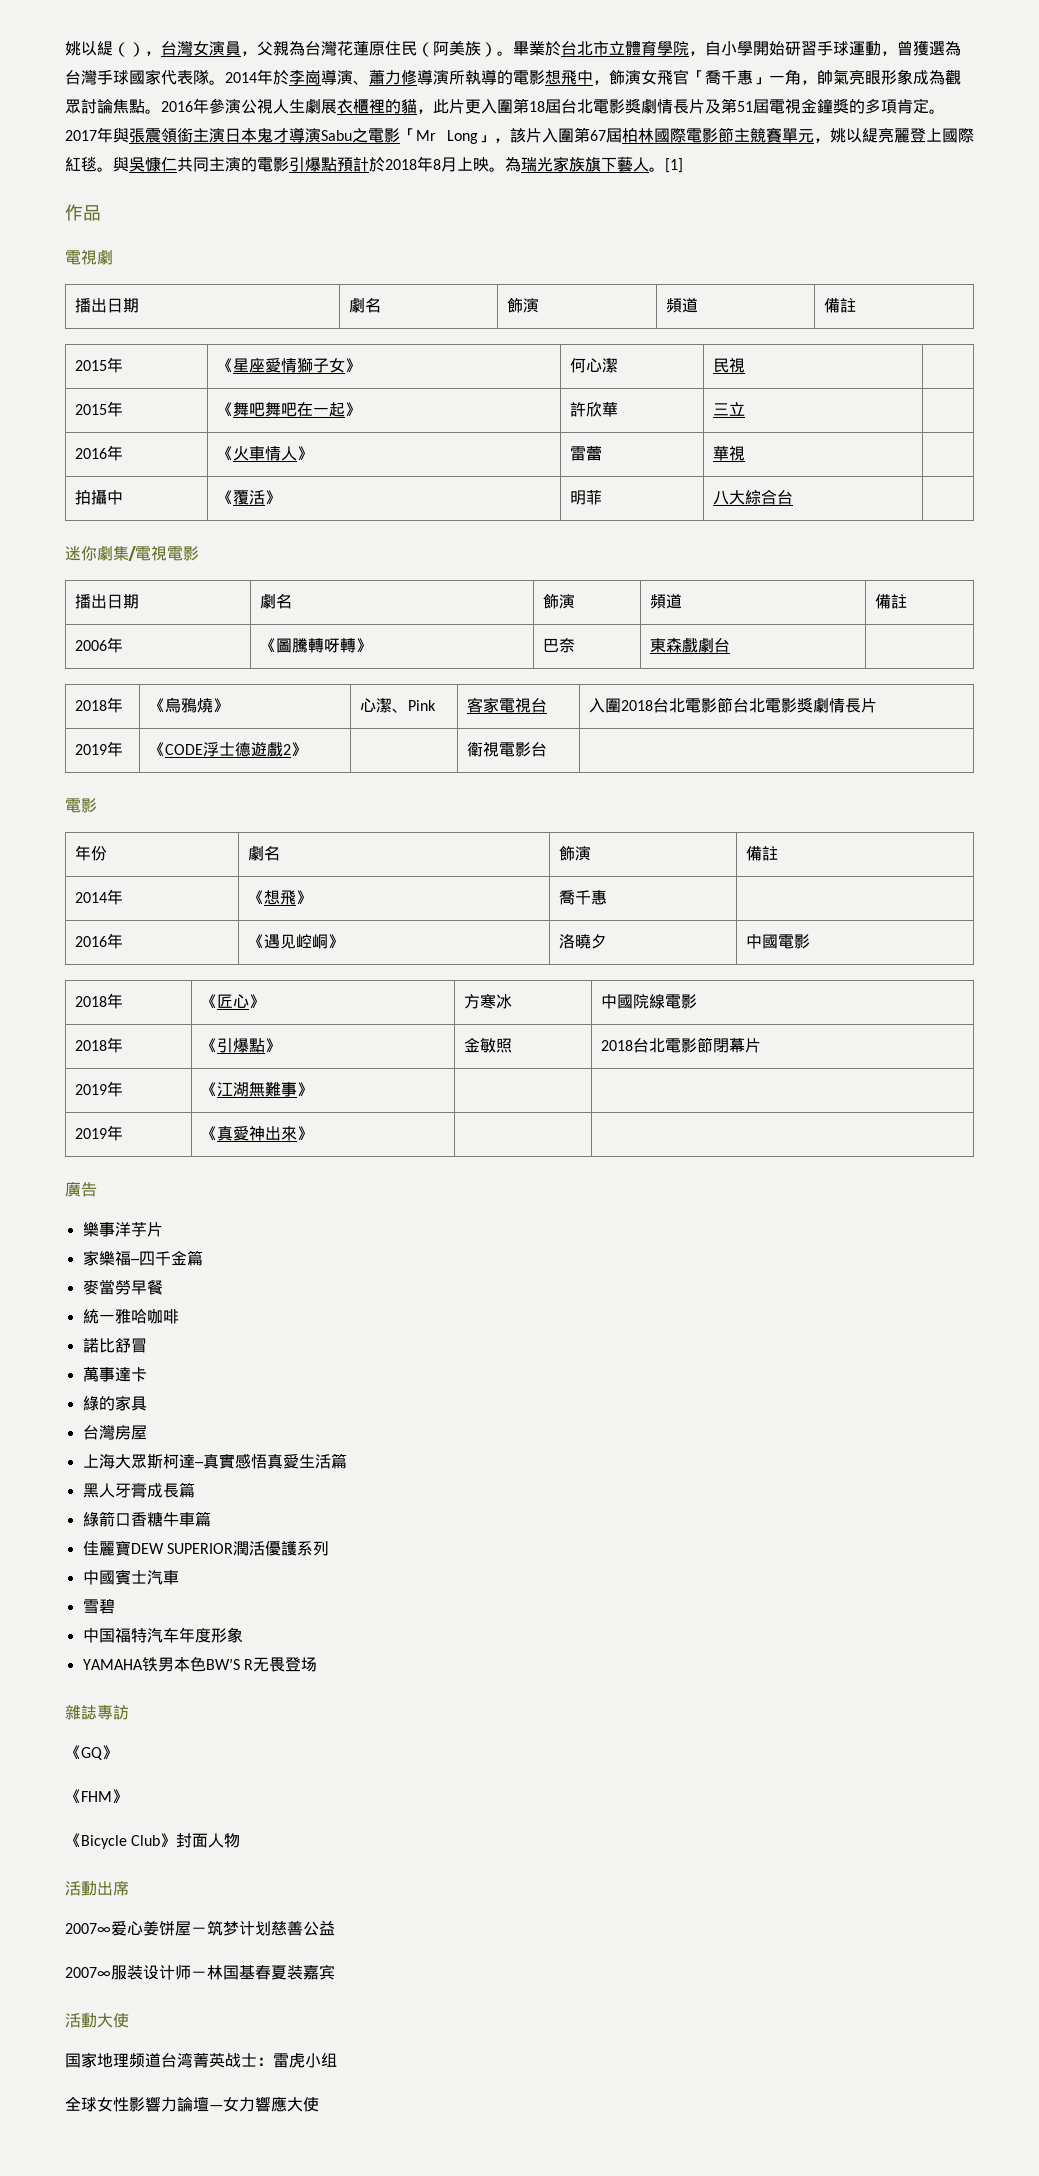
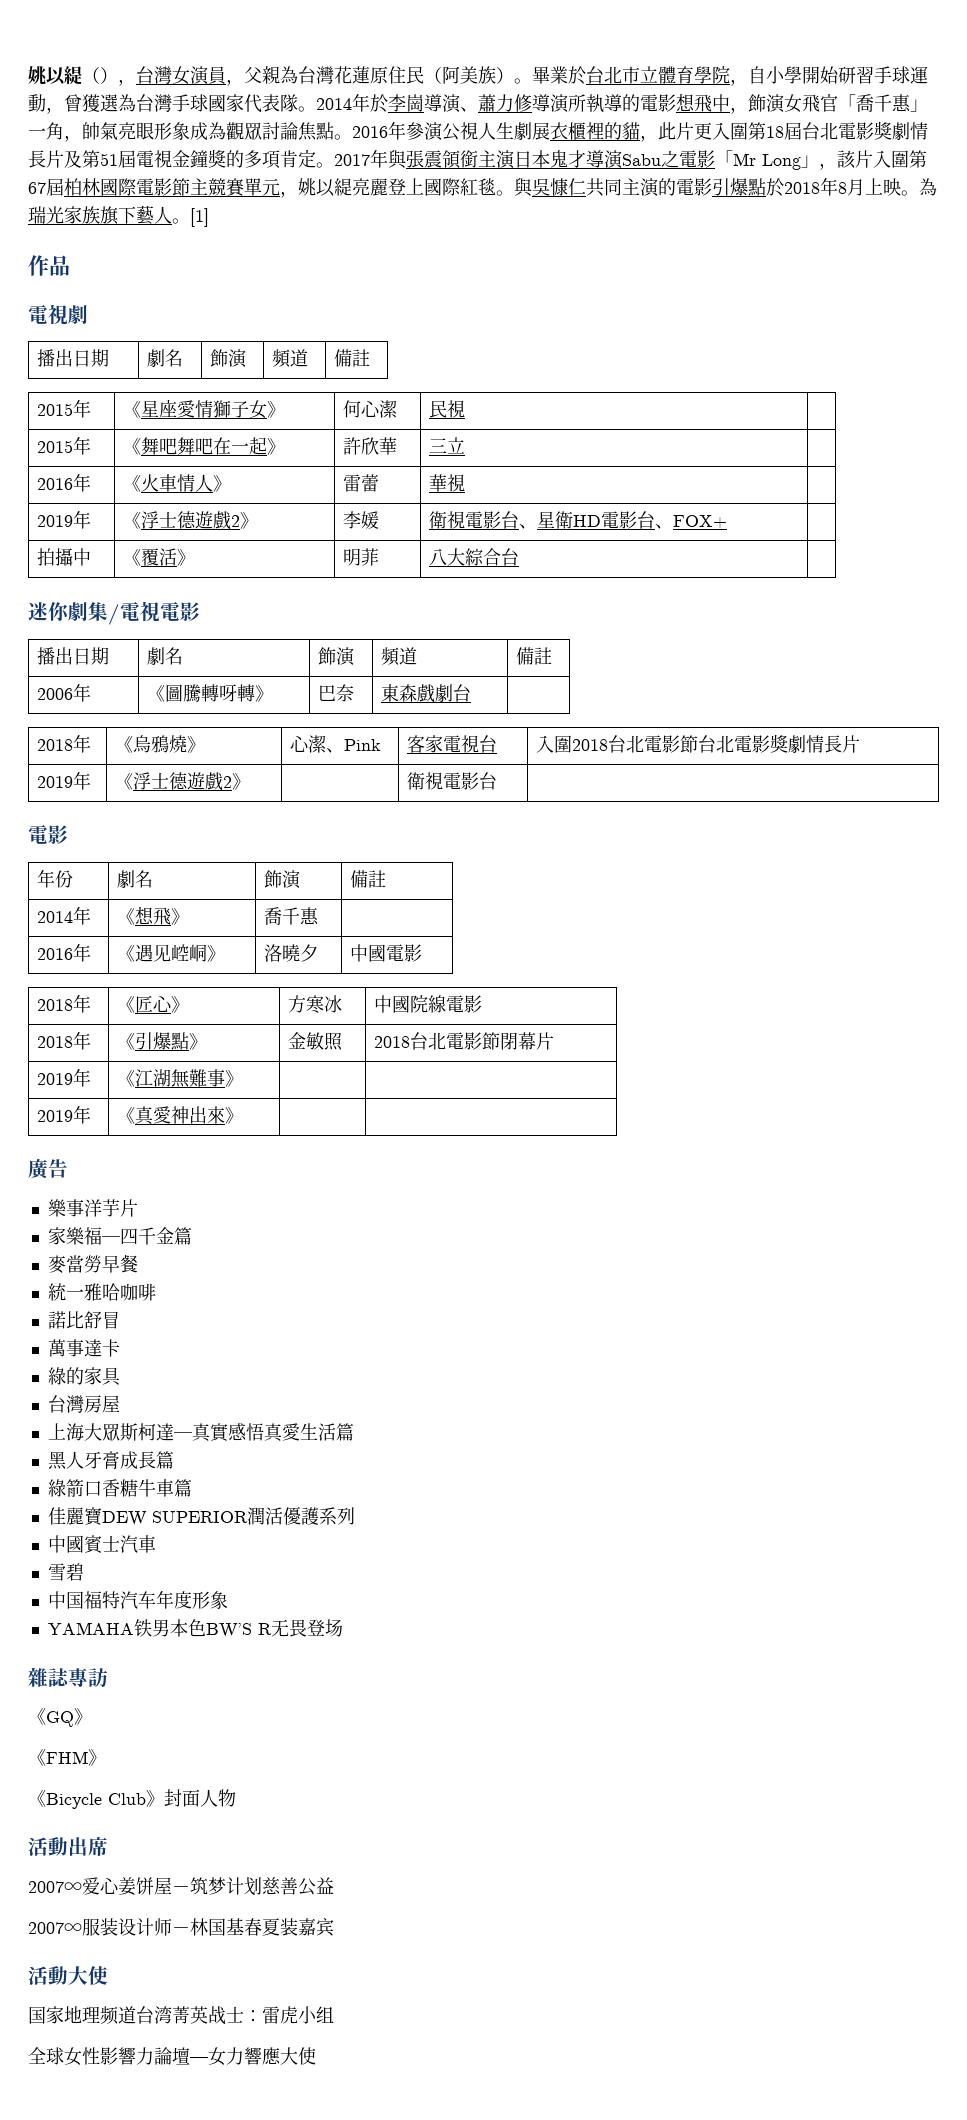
- 與吳慷仁共同主演的電影引爆點預計於2018年8月上映。
+ 與吳慷仁共同主演的電影引爆點於2018年8月上映。
+ 2019年 | 《浮士德遊戲2》 | 李媛 | 衛視電影台、星衛HD電影台、FOX+ |
- 2019年 | 《CODE浮士德遊戲2》 | | 衛視電影台 |
+ 2019年 | 《浮士德遊戲2》 | | 衛視電影台 |

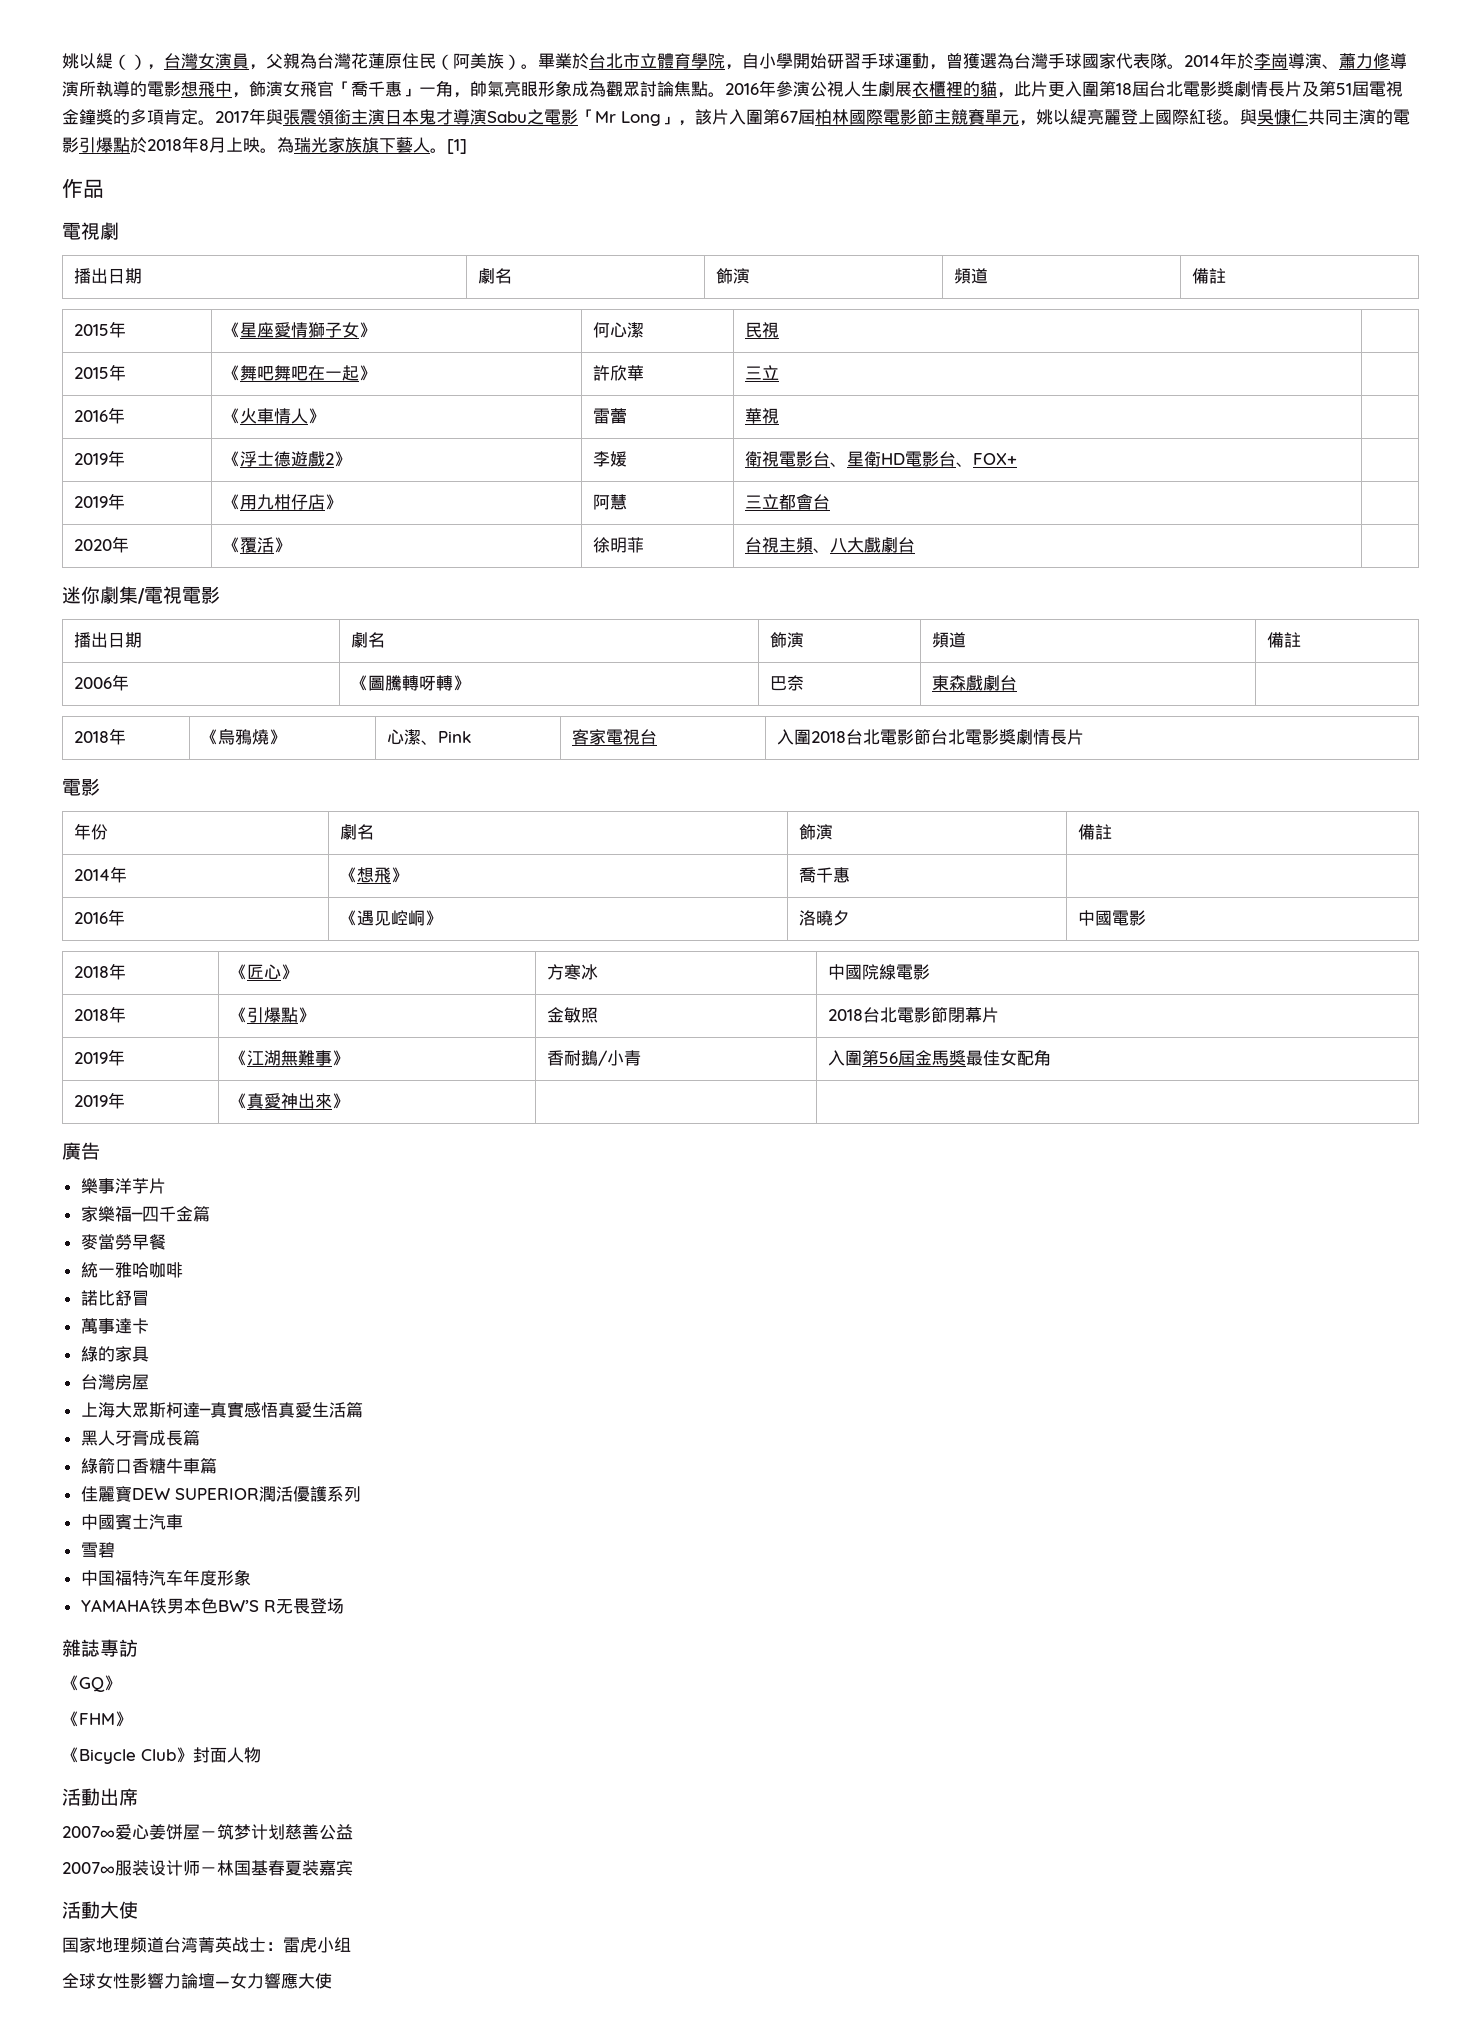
- 拍攝中 | 《覆活》 | 明菲 | 八大綜合台 |
+ 2019年 | 《用九柑仔店》 | 阿慧 | 三立都會台 |
+ 2020年 | 《覆活》 | 徐明菲 | 台視主頻、八大戲劇台 |
- 2019年 | 《浮士德遊戲2》 | | 衛視電影台 |
- 2019年 | 《江湖無難事》 | |
+ 2019年 | 《江湖無難事》 | 香耐鵝/小青 | 入圍第56屆金馬獎最佳女配角

